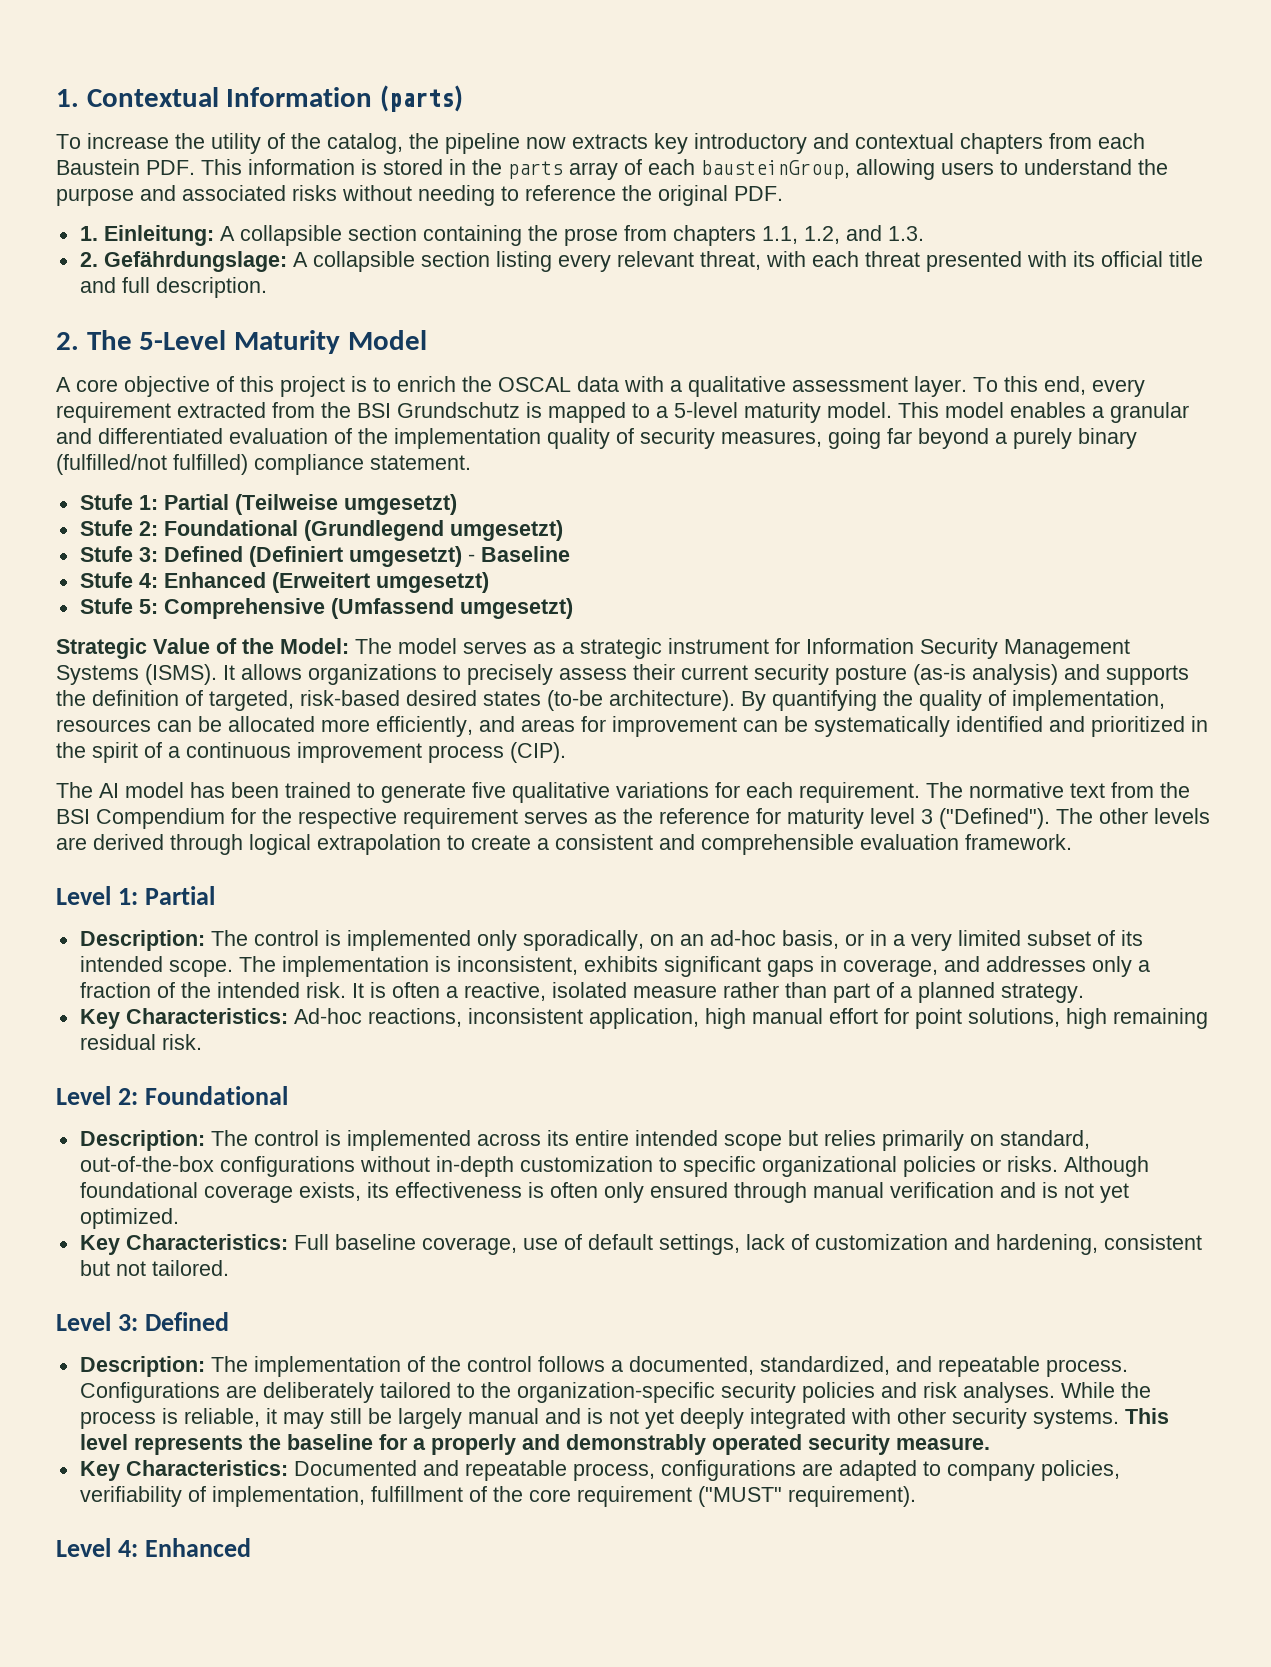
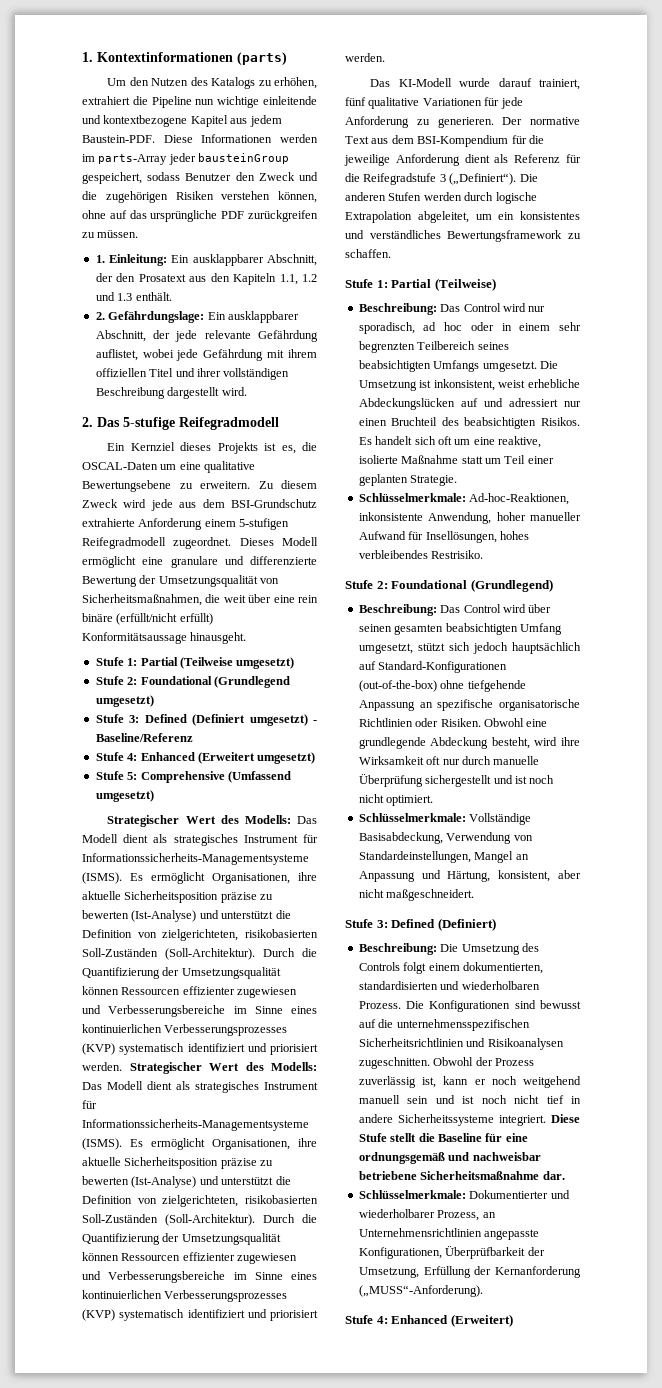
- 1. Contextual Information (parts)
+ 1. Kontextinformationen (parts)
- To increase the utility of the catalog, the pipeline now extracts key introductory and contextual chapters from each Baustein PDF. This information is stored in the parts array of each bausteinGroup, allowing users to understand the purpose and associated risks without needing to reference the original PDF.
- 1. Einleitung: A collapsible section containing the prose from chapters 1.1, 1.2, and 1.3.
- 2. Gefährdungslage: A collapsible section listing every relevant threat, with each threat presented with its official title and full description.
- 2. The 5-Level Maturity Model
- A core objective of this project is to enrich the OSCAL data with a qualitative assessment layer. To this end, every requirement extracted from the BSI Grundschutz is mapped to a 5-level maturity model. This model enables a granular and differentiated evaluation of the implementation quality of security measures, going far beyond a purely binary (fulfilled/not fulfilled) compliance statement.
+ Um den Nutzen des Katalogs zu erhöhen, extrahiert die Pipeline nun wichtige einleitende und kontextbezogene Kapitel aus jedem Baustein-PDF. Diese Informationen werden im parts-Array jeder bausteinGroup gespeichert, sodass Benutzer den Zweck und die zugehörigen Risiken verstehen können, ohne auf das ursprüngliche PDF zurückgreifen zu müssen.
+ 1. Einleitung: Ein ausklappbarer Abschnitt, der den Prosatext aus den Kapiteln 1.1, 1.2 und 1.3 enthält.
+ 2. Gefährdungslage: Ein ausklappbarer Abschnitt, der jede relevante Gefährdung auflistet, wobei jede Gefährdung mit ihrem offiziellen Titel und ihrer vollständigen Beschreibung dargestellt wird.
+ 2. Das 5-stufige Reifegradmodell
+ Ein Kernziel dieses Projekts ist es, die OSCAL-Daten um eine qualitative Bewertungsebene zu erweitern. Zu diesem Zweck wird jede aus dem BSI-Grundschutz extrahierte Anforderung einem 5-stufigen Reifegradmodell zugeordnet. Dieses Modell ermöglicht eine granulare und differenzierte Bewertung der Umsetzungsqualität von Sicherheitsmaßnahmen, die weit über eine rein binäre (erfüllt/nicht erfüllt) Konformitätsaussage hinausgeht.
- Stufe 3: Defined (Definiert umgesetzt) - Baseline
+ Stufe 3: Defined (Definiert umgesetzt) - Baseline/Referenz
- Strategic Value of the Model: The model serves as a strategic instrument for Information Security Management Systems (ISMS). It allows organizations to precisely assess their current security posture (as-is analysis) and supports the definition of targeted, risk-based desired states (to-be architecture). By quantifying the quality of implementation, resources can be allocated more efficiently, and areas for improvement can be systematically identified and prioritized in the spirit of a continuous improvement process (CIP).
- The AI model has been trained to generate five qualitative variations for each requirement. The normative text from the BSI Compendium for the respective requirement serves as the reference for maturity level 3 ("Defined"). The other levels are derived through logical extrapolation to create a consistent and comprehensible evaluation framework.
- Level 1: Partial
- Description: The control is implemented only sporadically, on an ad-hoc basis, or in a very limited subset of its intended scope. The implementation is inconsistent, exhibits significant gaps in coverage, and addresses only a fraction of the intended risk. It is often a reactive, isolated measure rather than part of a planned strategy.
- Key Characteristics: Ad-hoc reactions, inconsistent application, high manual effort for point solutions, high remaining residual risk.
- Level 2: Foundational
- Description: The control is implemented across its entire intended scope but relies primarily on standard, out-of-the-box configurations without in-depth customization to specific organizational policies or risks. Although foundational coverage exists, its effectiveness is often only ensured through manual verification and is not yet optimized.
- Key Characteristics: Full baseline coverage, use of default settings, lack of customization and hardening, consistent but not tailored.
- Level 3: Defined
- Description: The implementation of the control follows a documented, standardized, and repeatable process. Configurations are deliberately tailored to the organization-specific security policies and risk analyses. While the process is reliable, it may still be largely manual and is not yet deeply integrated with other security systems. This level represents the baseline for a properly and demonstrably operated security measure.
- Key Characteristics: Documented and repeatable process, configurations are adapted to company policies, verifiability of implementation, fulfillment of the core requirement ("MUST" requirement).
- Level 4: Enhanced
+ Strategischer Wert des Modells: Das Modell dient als strategisches Instrument für Informationssicherheits-Managementsysteme (ISMS). Es ermöglicht Organisationen, ihre aktuelle Sicherheitsposition präzise zu bewerten (Ist-Analyse) und unterstützt die Definition von zielgerichteten, risikobasierten Soll-Zuständen (Soll-Architektur). Durch die Quantifizierung der Umsetzungsqualität können Ressourcen effizienter zugewiesen und Verbesserungsbereiche im Sinne eines kontinuierlichen Verbesserungsprozesses (KVP) systematisch identifiziert und priorisiert werden. Strategischer Wert des Modells: Das Modell dient als strategisches Instrument für Informationssicherheits-Managementsysteme (ISMS). Es ermöglicht Organisationen, ihre aktuelle Sicherheitsposition präzise zu bewerten (Ist-Analyse) und unterstützt die Definition von zielgerichteten, risikobasierten Soll-Zuständen (Soll-Architektur). Durch die Quantifizierung der Umsetzungsqualität können Ressourcen effizienter zugewiesen und Verbesserungsbereiche im Sinne eines kontinuierlichen Verbesserungsprozesses (KVP) systematisch identifiziert und priorisiert werden.
+ Das KI-Modell wurde darauf trainiert, fünf qualitative Variationen für jede Anforderung zu generieren. Der normative Text aus dem BSI-Kompendium für die jeweilige Anforderung dient als Referenz für die Reifegradstufe 3 („Definiert“). Die anderen Stufen werden durch logische Extrapolation abgeleitet, um ein konsistentes und verständliches Bewertungsframework zu schaffen.
+ Stufe 1: Partial (Teilweise)
+ Beschreibung: Das Control wird nur sporadisch, ad hoc oder in einem sehr begrenzten Teilbereich seines beabsichtigten Umfangs umgesetzt. Die Umsetzung ist inkonsistent, weist erhebliche Abdeckungslücken auf und adressiert nur einen Bruchteil des beabsichtigten Risikos. Es handelt sich oft um eine reaktive, isolierte Maßnahme statt um Teil einer geplanten Strategie.
+ Schlüsselmerkmale: Ad-hoc-Reaktionen, inkonsistente Anwendung, hoher manueller Aufwand für Insellösungen, hohes verbleibendes Restrisiko.
+ Stufe 2: Foundational (Grundlegend)
+ Beschreibung: Das Control wird über seinen gesamten beabsichtigten Umfang umgesetzt, stützt sich jedoch hauptsächlich auf Standard-Konfigurationen (out-of-the-box) ohne tiefgehende Anpassung an spezifische organisatorische Richtlinien oder Risiken. Obwohl eine grundlegende Abdeckung besteht, wird ihre Wirksamkeit oft nur durch manuelle Überprüfung sichergestellt und ist noch nicht optimiert.
+ Schlüsselmerkmale: Vollständige Basisabdeckung, Verwendung von Standardeinstellungen, Mangel an Anpassung und Härtung, konsistent, aber nicht maßgeschneidert.
+ Stufe 3: Defined (Definiert)
+ Beschreibung: Die Umsetzung des Controls folgt einem dokumentierten, standardisierten und wiederholbaren Prozess. Die Konfigurationen sind bewusst auf die unternehmensspezifischen Sicherheitsrichtlinien und Risikoanalysen zugeschnitten. Obwohl der Prozess zuverlässig ist, kann er noch weitgehend manuell sein und ist noch nicht tief in andere Sicherheitssysteme integriert. Diese Stufe stellt die Baseline für eine ordnungsgemäß und nachweisbar betriebene Sicherheitsmaßnahme dar.
+ Schlüsselmerkmale: Dokumentierter und wiederholbarer Prozess, an Unternehmensrichtlinien angepasste Konfigurationen, Überprüfbarkeit der Umsetzung, Erfüllung der Kernanforderung („MUSS“-Anforderung).
+ Stufe 4: Enhanced (Erweitert)

